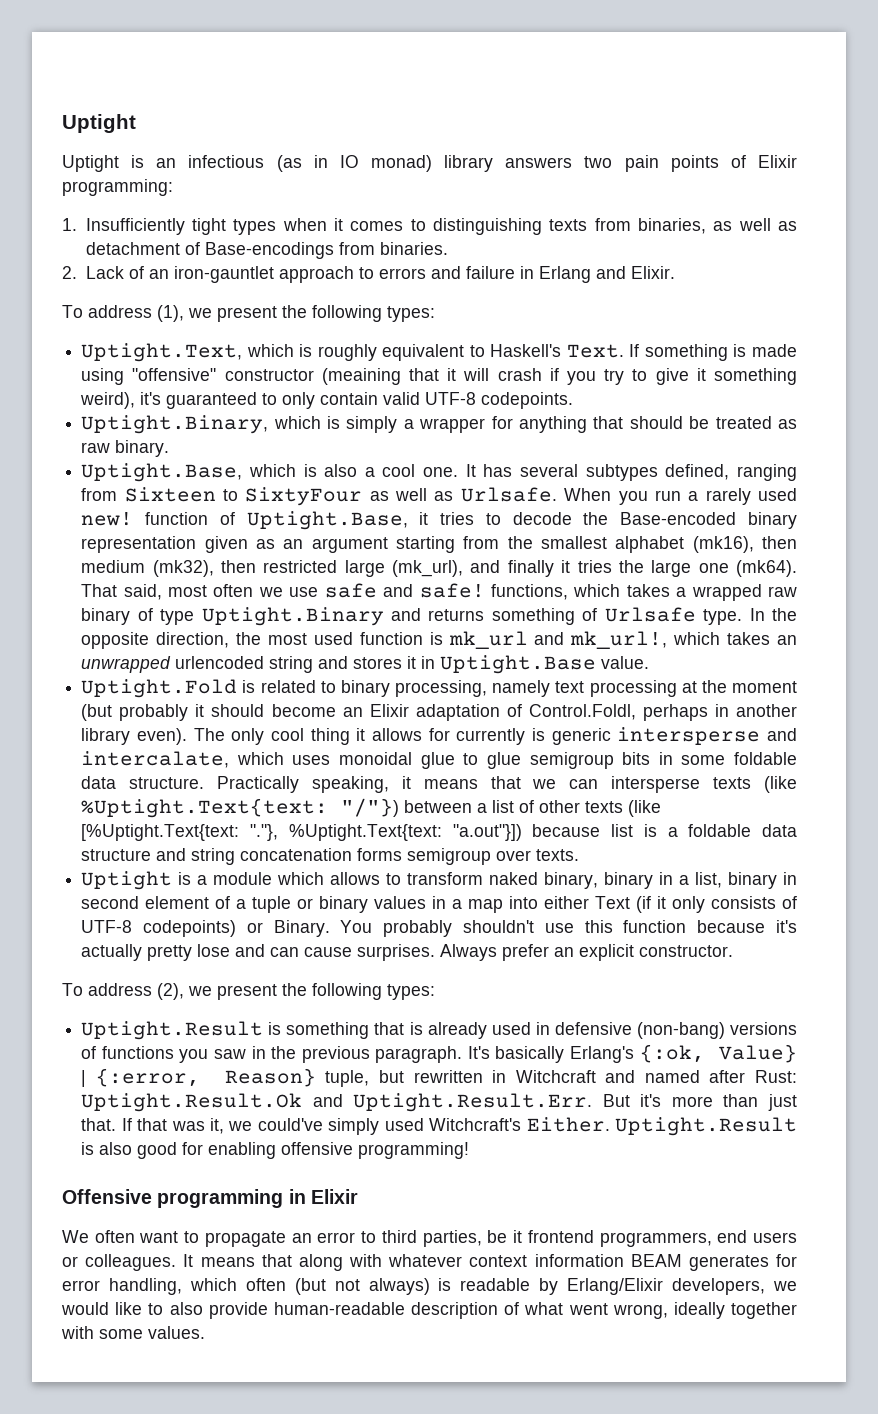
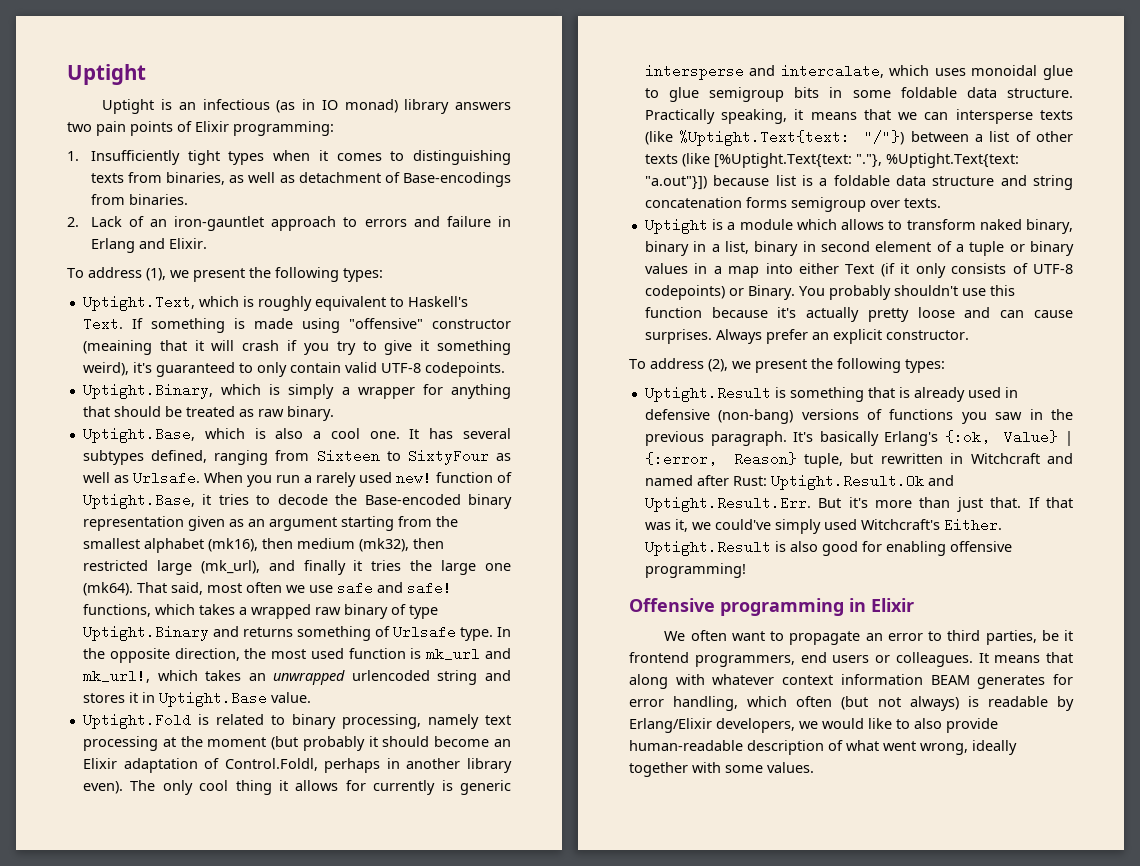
- You probably shouldn't use this function because it's actually pretty lose and can cause surprises.
+ You probably shouldn't use this function because it's actually pretty loose and can cause surprises.

